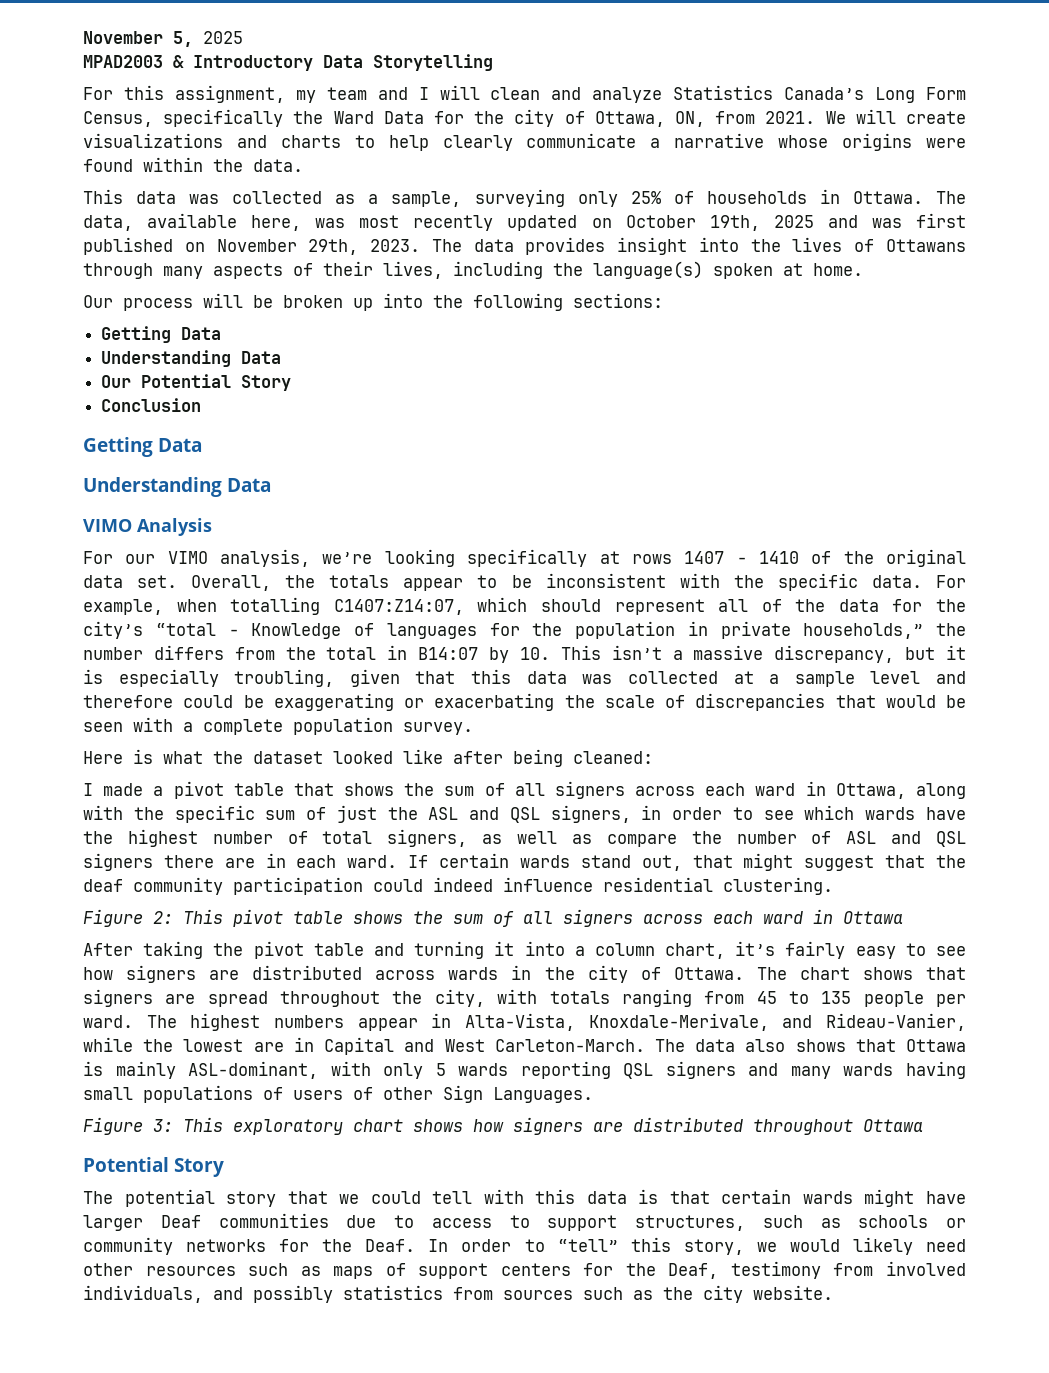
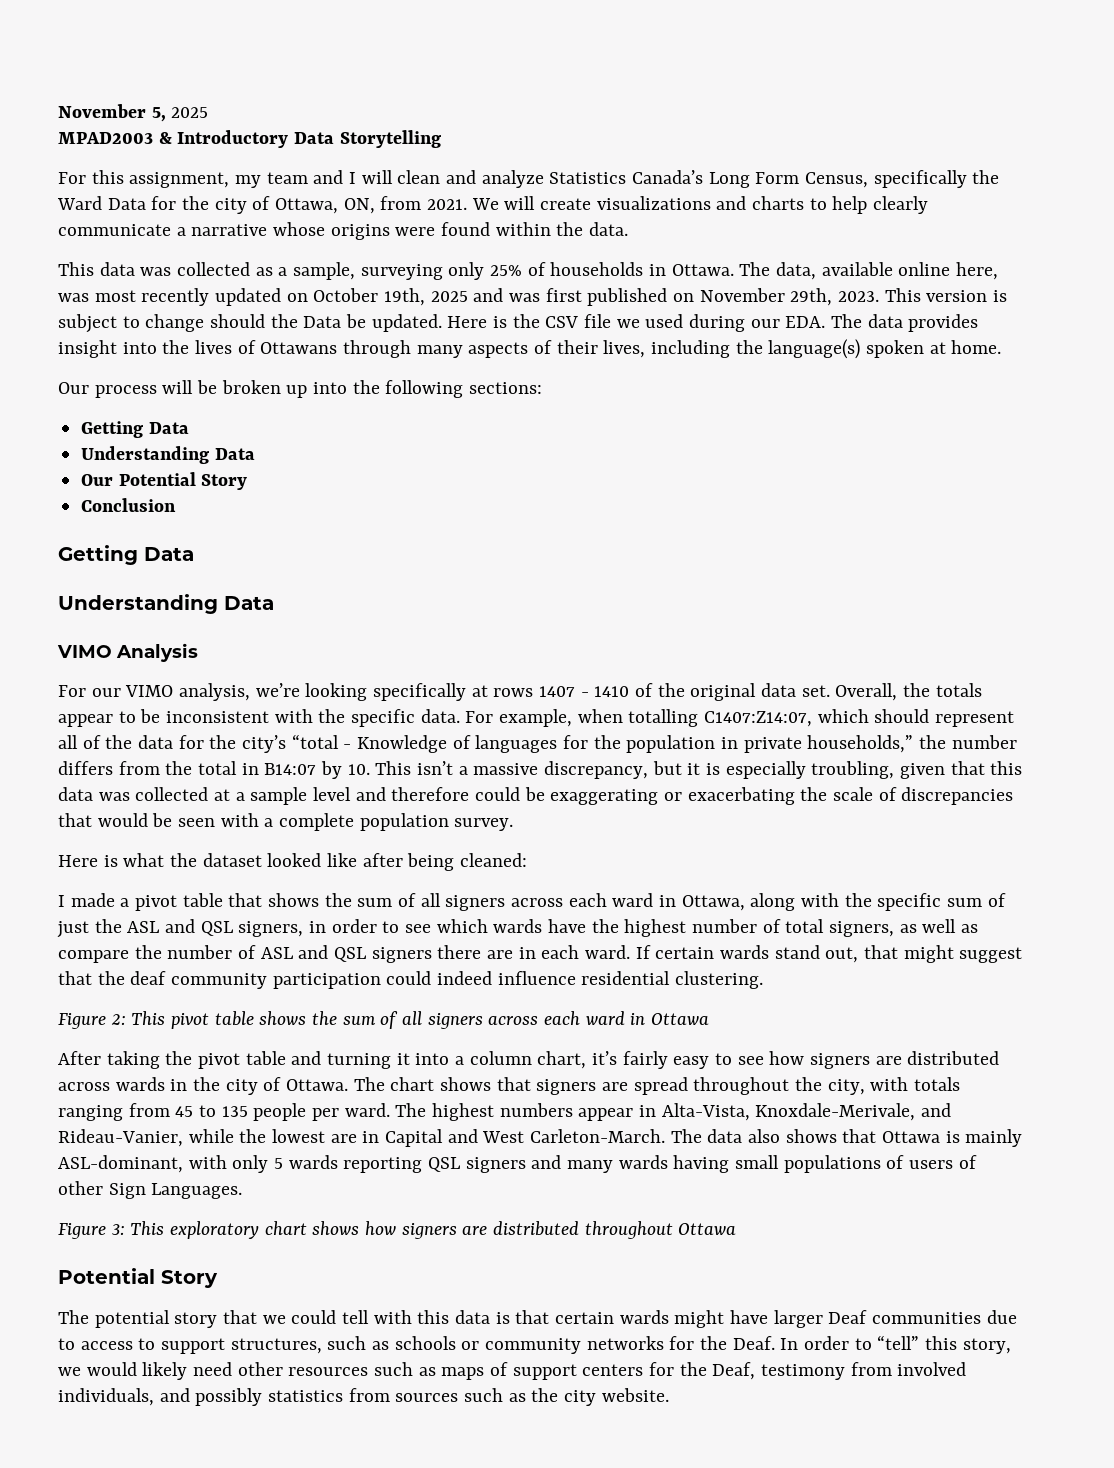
- The data, available here, was most recently updated on October 19th, 2025 and was first published on November 29th, 2023.
+ The data, available online here, was most recently updated on October 19th, 2025 and was first published on November 29th, 2023.
- The data provides insight into the lives of Ottawans through many aspects of their lives, including the language(s) spoken at home.
+ This version is subject to change should the Data be updated. Here is the CSV file we used during our EDA. The data provides insight into the lives of Ottawans through many aspects of their lives, including the language(s) spoken at home.

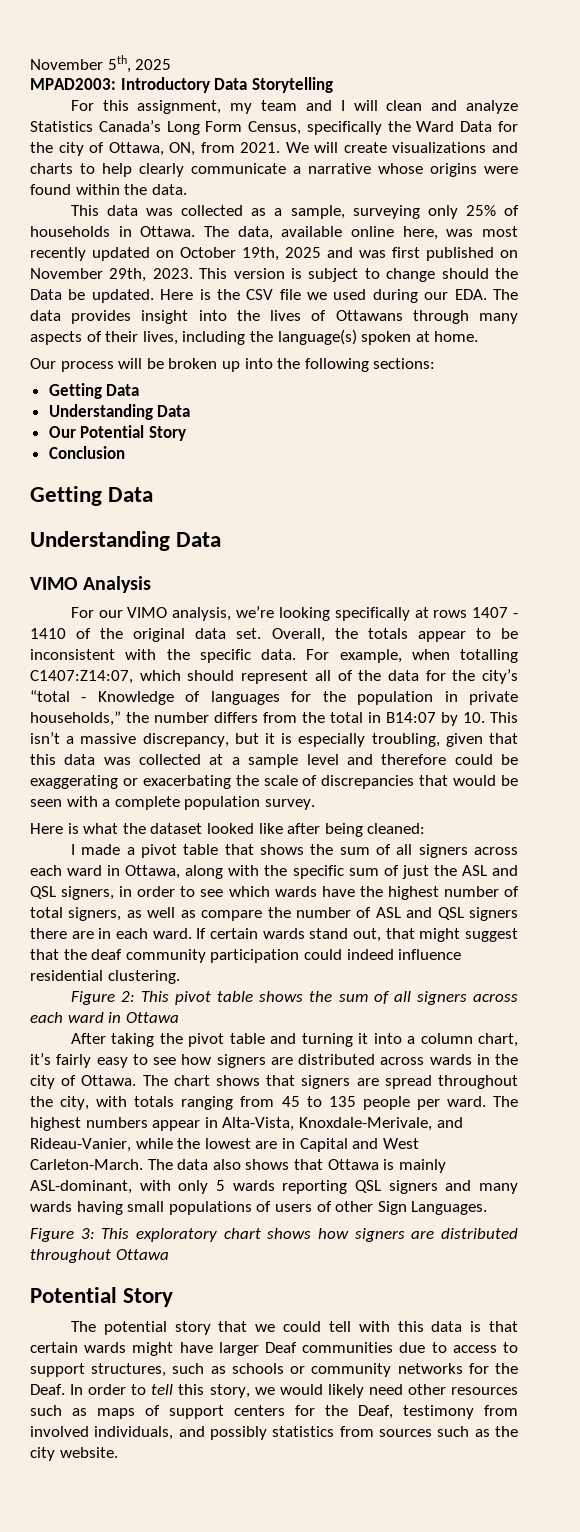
- November 5, 2025
+ November 5th, 2025
- MPAD2003 & Introductory Data Storytelling
+ MPAD2003: Introductory Data Storytelling
- In order to “tell” this story, we would likely need other resources such as maps of support centers for the Deaf, testimony from involved individuals, and possibly statistics from sources such as the city website.
+ In order to tell this story, we would likely need other resources such as maps of support centers for the Deaf, testimony from involved individuals, and possibly statistics from sources such as the city website.

